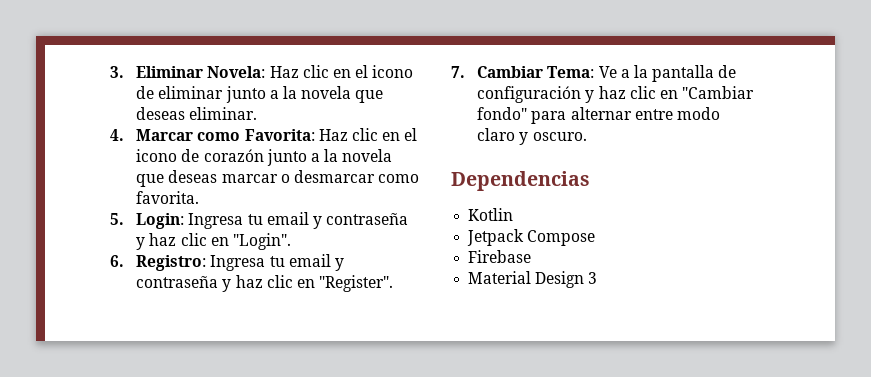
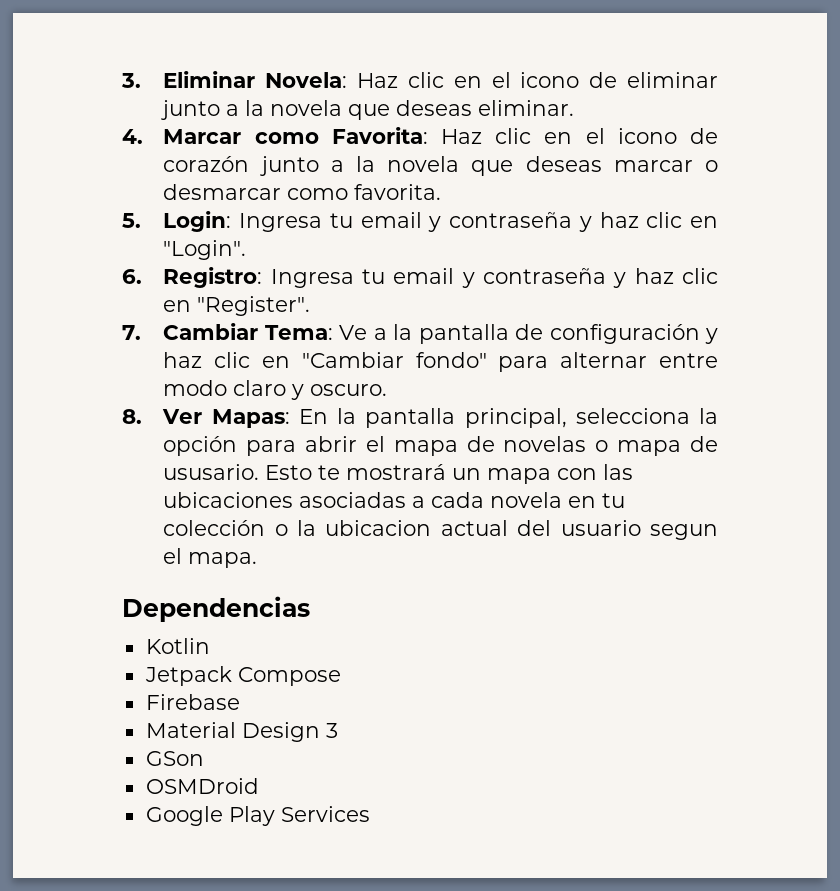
+ 8. Ver Mapas: En la pantalla principal, selecciona la opción para abrir el mapa de novelas o mapa de ususario. Esto te mostrará un mapa con las ubicaciones asociadas a cada novela en tu colección o la ubicacion actual del usuario segun el mapa.
+ GSon
+ OSMDroid
+ Google Play Services

